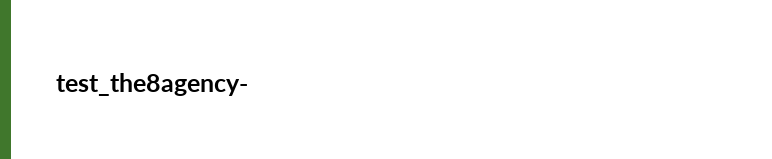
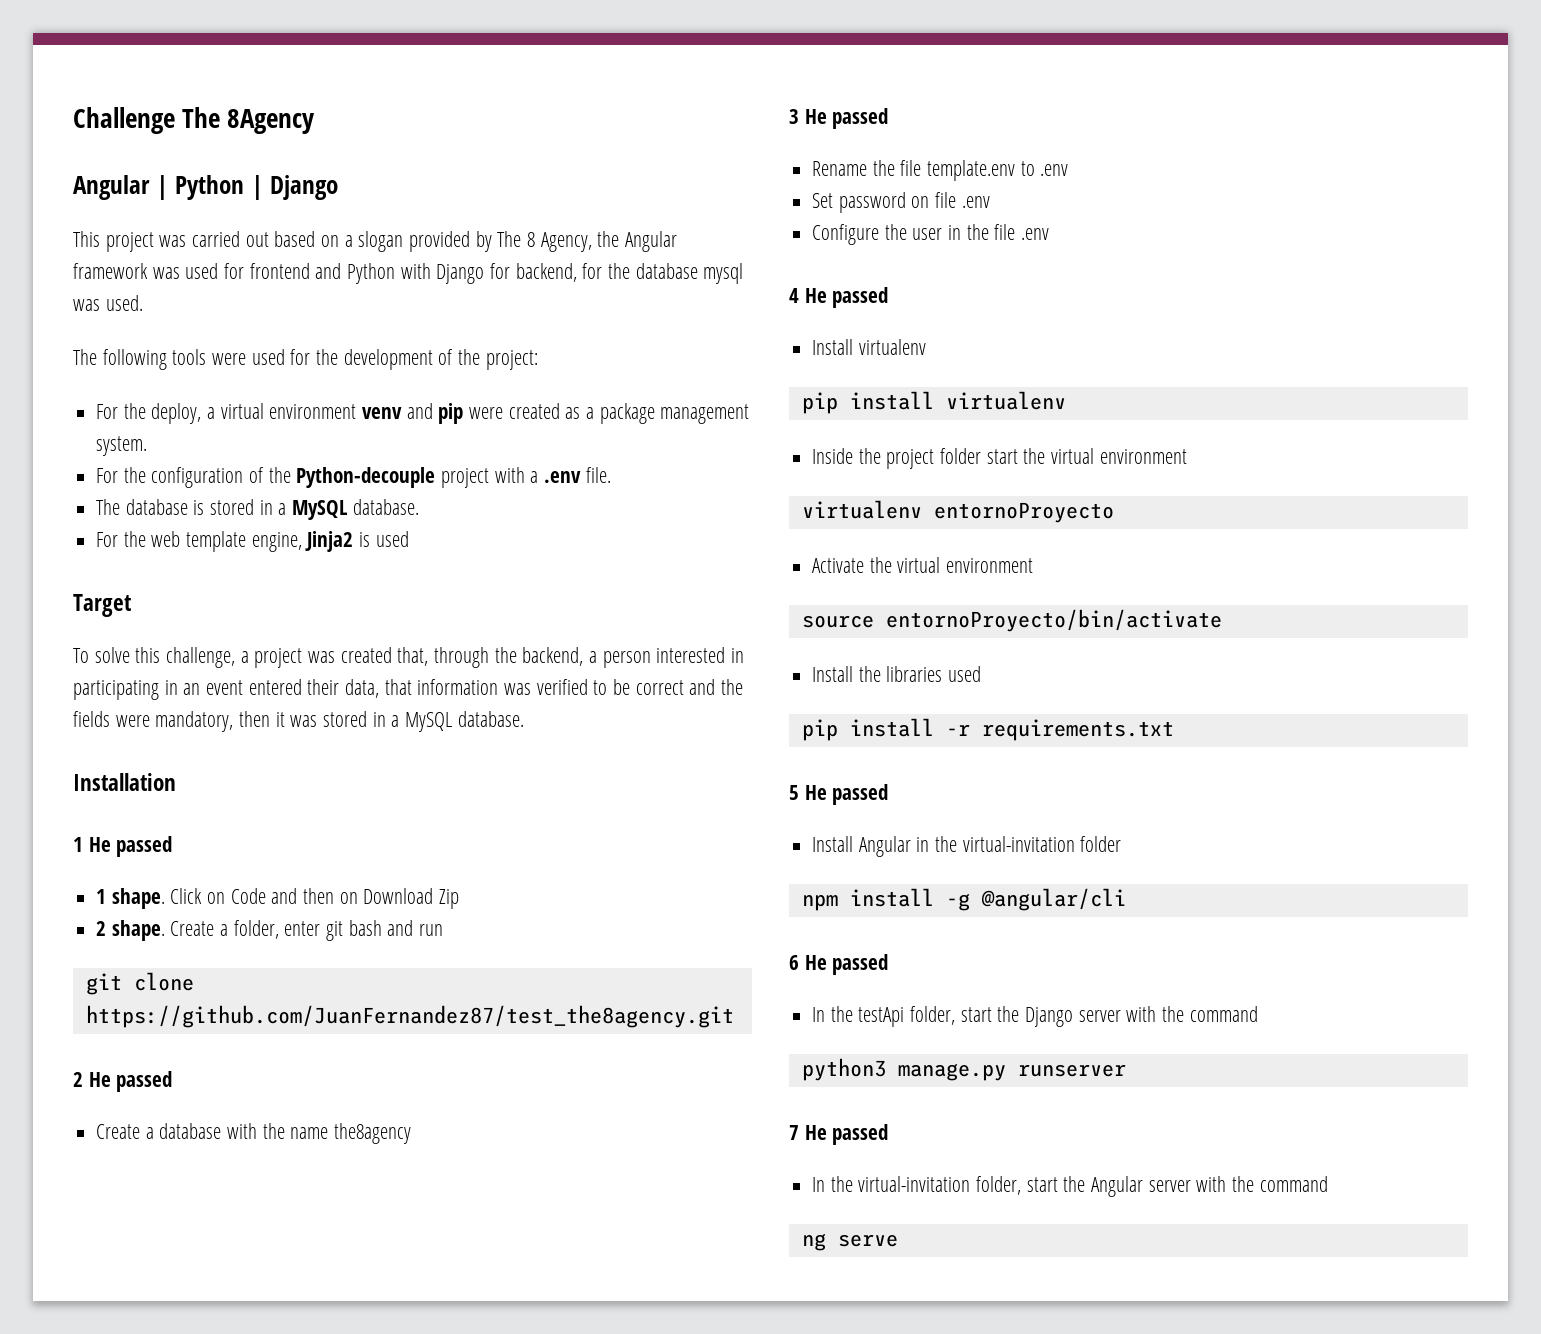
- test_the8agency-
+ Challenge The 8Agency
+ Angular | Python | Django
+ This project was carried out based on a slogan provided by The 8 Agency, the Angular framework was used for frontend and Python with Django for backend, for the database mysql was used.
+ The following tools were used for the development of the project:
+ For the deploy, a virtual environment venv and pip were created as a package management system.
+ For the configuration of the Python-decouple project with a .env file.
+ The database is stored in a MySQL database.
+ For the web template engine, Jinja2 is used
+ Target
+ To solve this challenge, a project was created that, through the backend, a person interested in participating in an event entered their data, that information was verified to be correct and the fields were mandatory, then it was stored in a MySQL database.
+ Installation
+ 1 He passed
+ 1 shape. Click on Code and then on Download Zip
+ 2 shape. Create a folder, enter git bash and run
+ git clone https://github.com/JuanFernandez87/test_the8agency.git
+ 2 He passed
+ Create a database with the name the8agency
+ 3 He passed
+ Rename the file template.env to .env
+ Set password on file .env
+ Configure the user in the file .env
+ 4 He passed
+ Install virtualenv
+ pip install virtualenv
+ Inside the project folder start the virtual environment
+ virtualenv entornoProyecto
+ Activate the virtual environment
+ source entornoProyecto/bin/activate
+ Install the libraries used
+ pip install -r requirements.txt
+ 5 He passed
+ Install Angular in the virtual-invitation folder
+ npm install -g @angular/cli
+ 6 He passed
+ In the testApi folder, start the Django server with the command
+ python3 manage.py runserver
+ 7 He passed
+ In the virtual-invitation folder, start the Angular server with the command
+ ng serve

